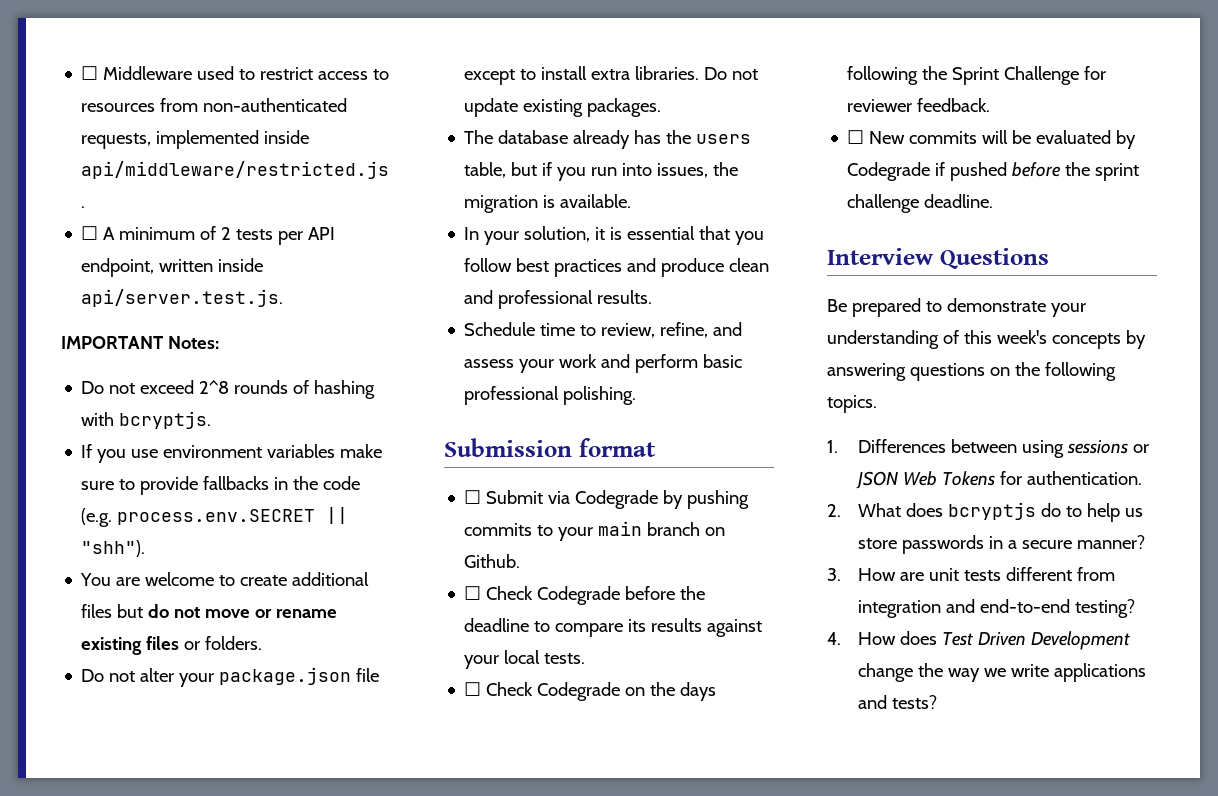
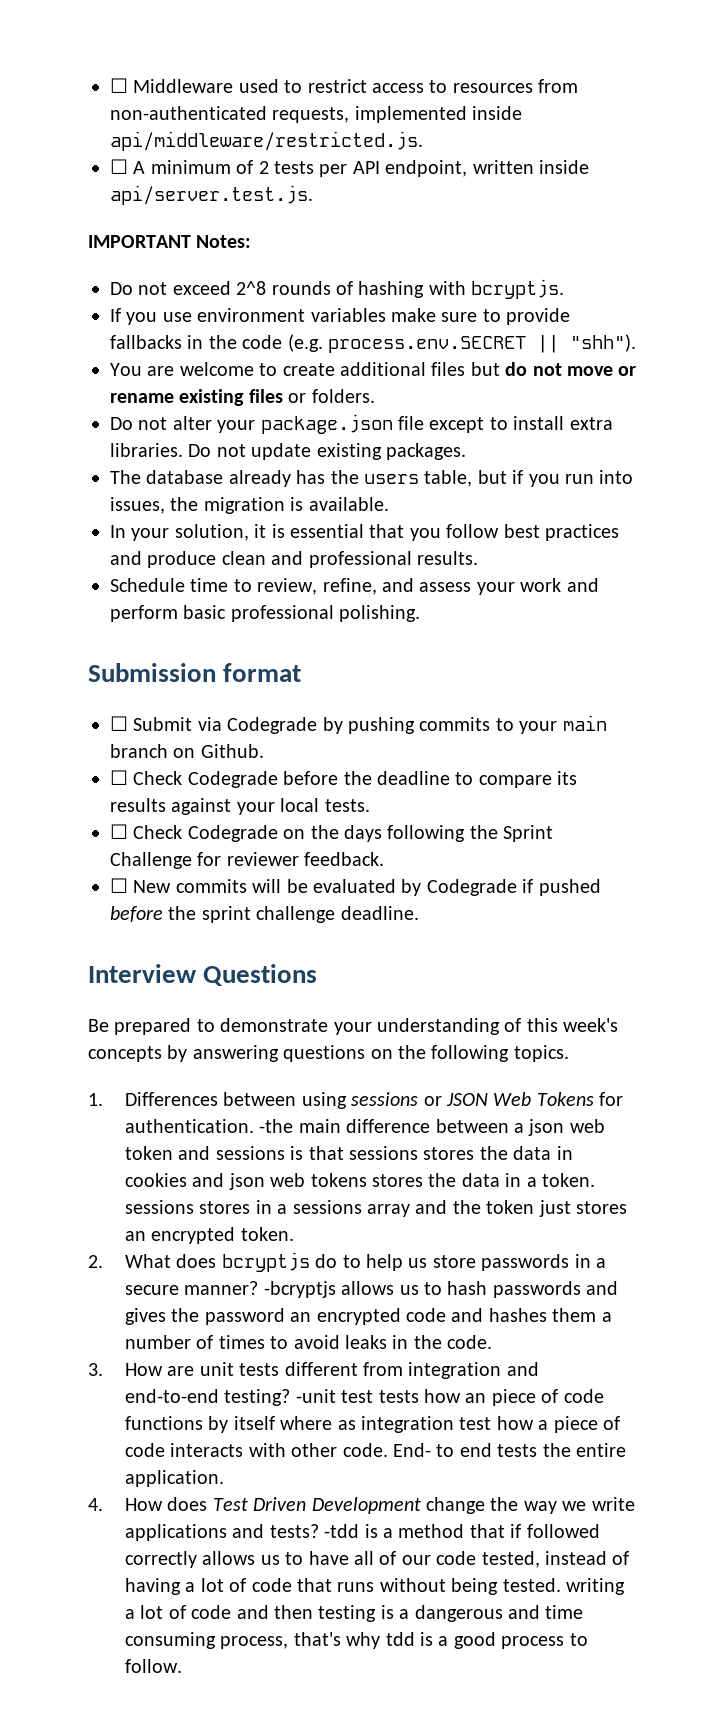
+ -the main difference between a json web token and sessions is that sessions stores the data in cookies and json web tokens stores the data in a token. sessions stores in a sessions array and the token just stores an encrypted token.
+ -bcryptjs allows us to hash passwords and gives the password an encrypted code and hashes them a number of times to avoid leaks in the code.
+ -unit test tests how an piece of code functions by itself where as integration test how a piece of code interacts with other code. End- to end tests the entire application.
+ -tdd is a method that if followed correctly allows us to have all of our code tested, instead of having a lot of code that runs without being tested. writing a lot of code and then testing is a dangerous and time consuming process, that's why tdd is a good process to follow.

